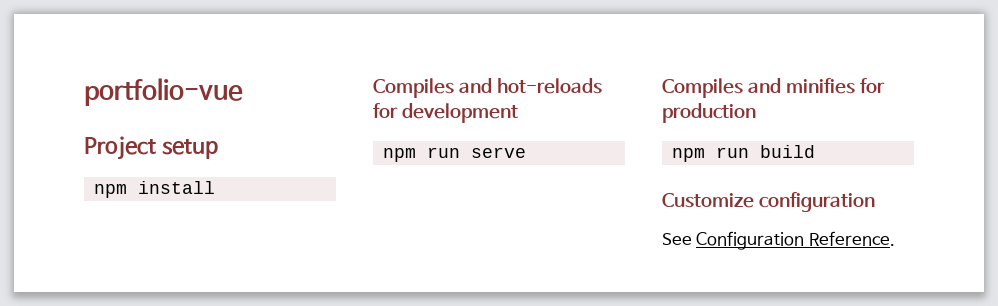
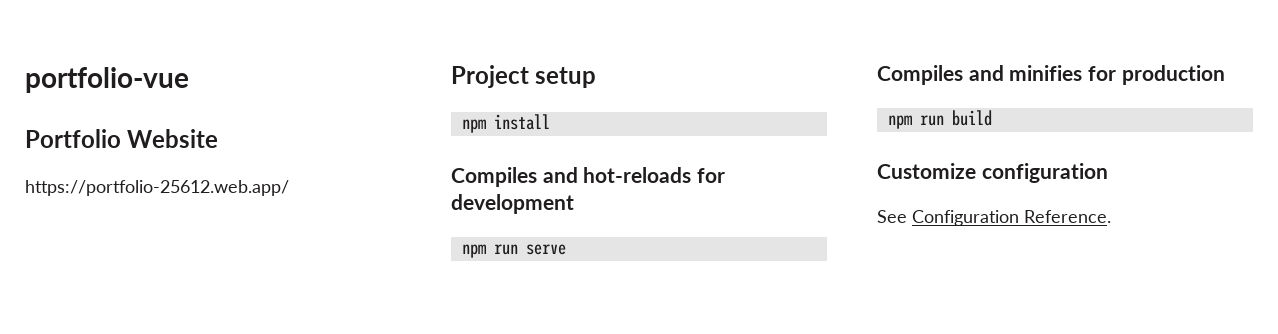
+ Portfolio Website
+ https://portfolio-25612.web.app/

